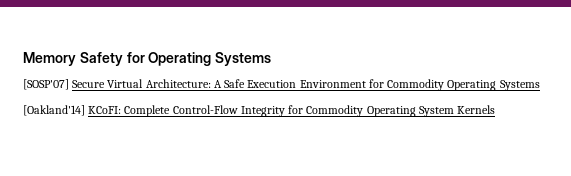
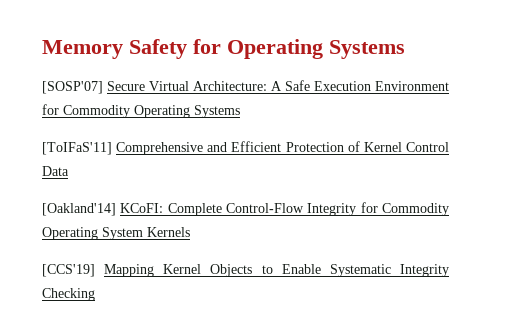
+ [ToIFaS'11] Comprehensive and Efficient Protection of Kernel Control Data
+ [CCS'19] Mapping Kernel Objects to Enable Systematic Integrity Checking

